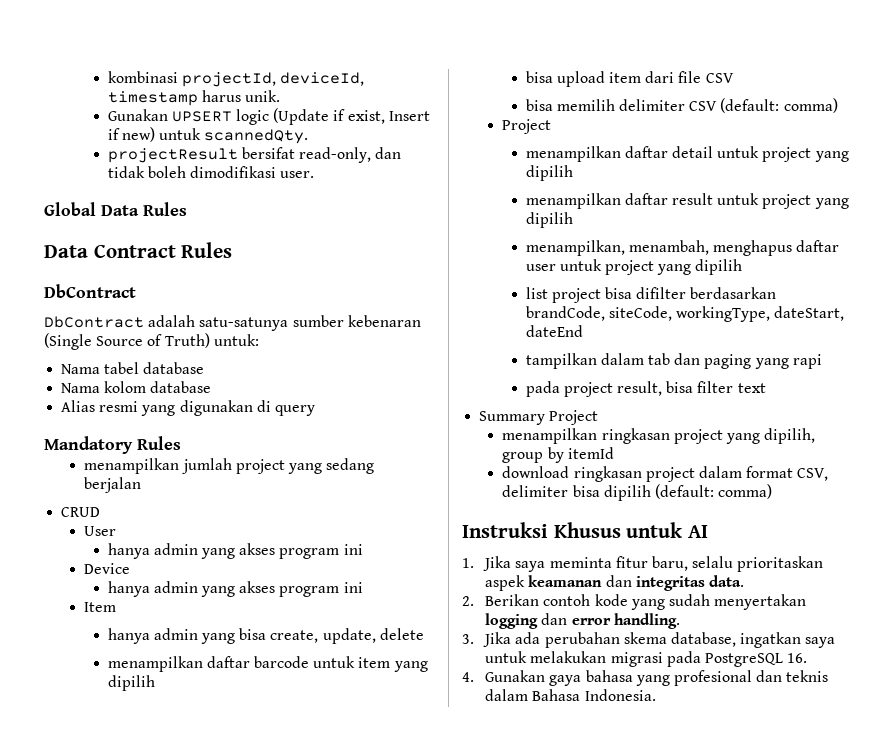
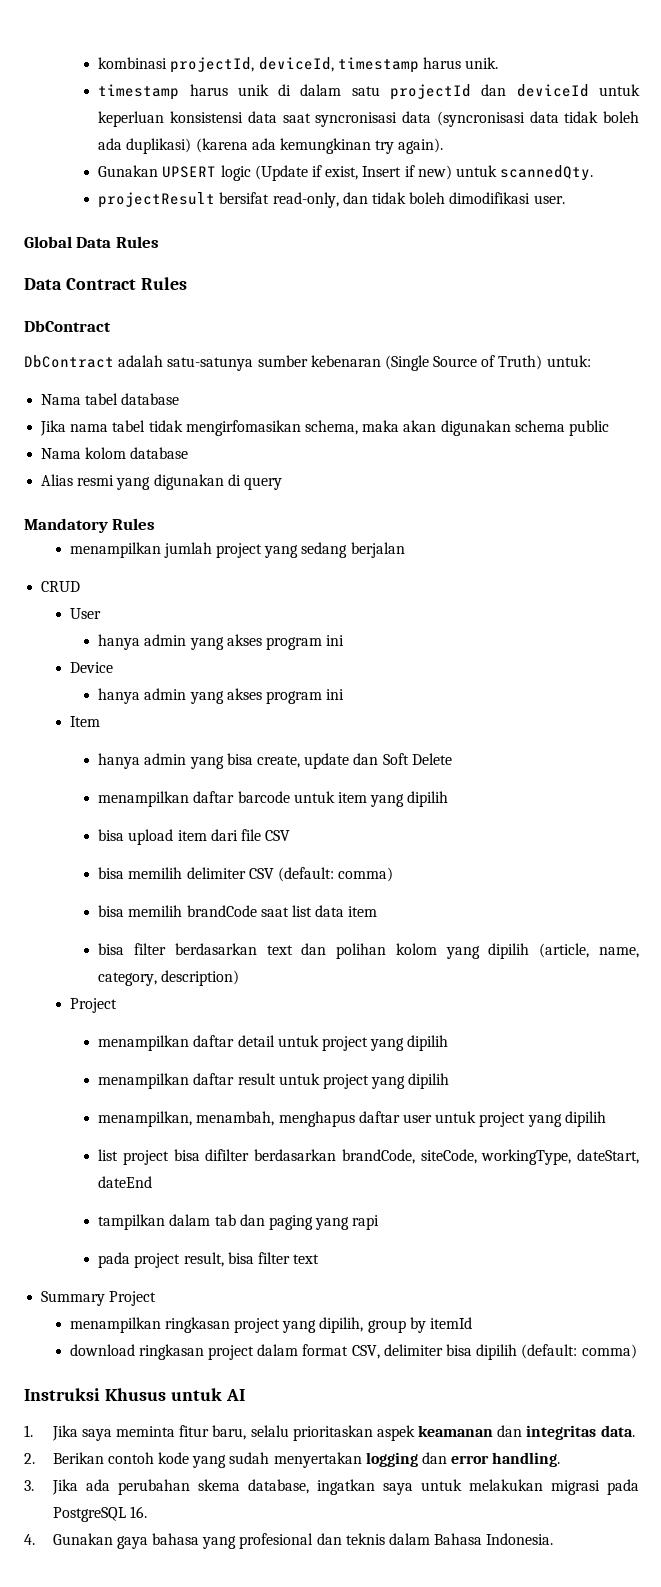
+ timestamp harus unik di dalam satu projectId dan deviceId untuk keperluan konsistensi data saat syncronisasi data (syncronisasi data tidak boleh ada duplikasi) (karena ada kemungkinan try again).
+ Jika nama tabel tidak mengirfomasikan schema, maka akan digunakan schema public
- hanya admin yang bisa create, update, delete
+ hanya admin yang bisa create, update dan Soft Delete
+ bisa memilih brandCode saat list data item
+ bisa filter berdasarkan text dan polihan kolom yang dipilih (article, name, category, description)

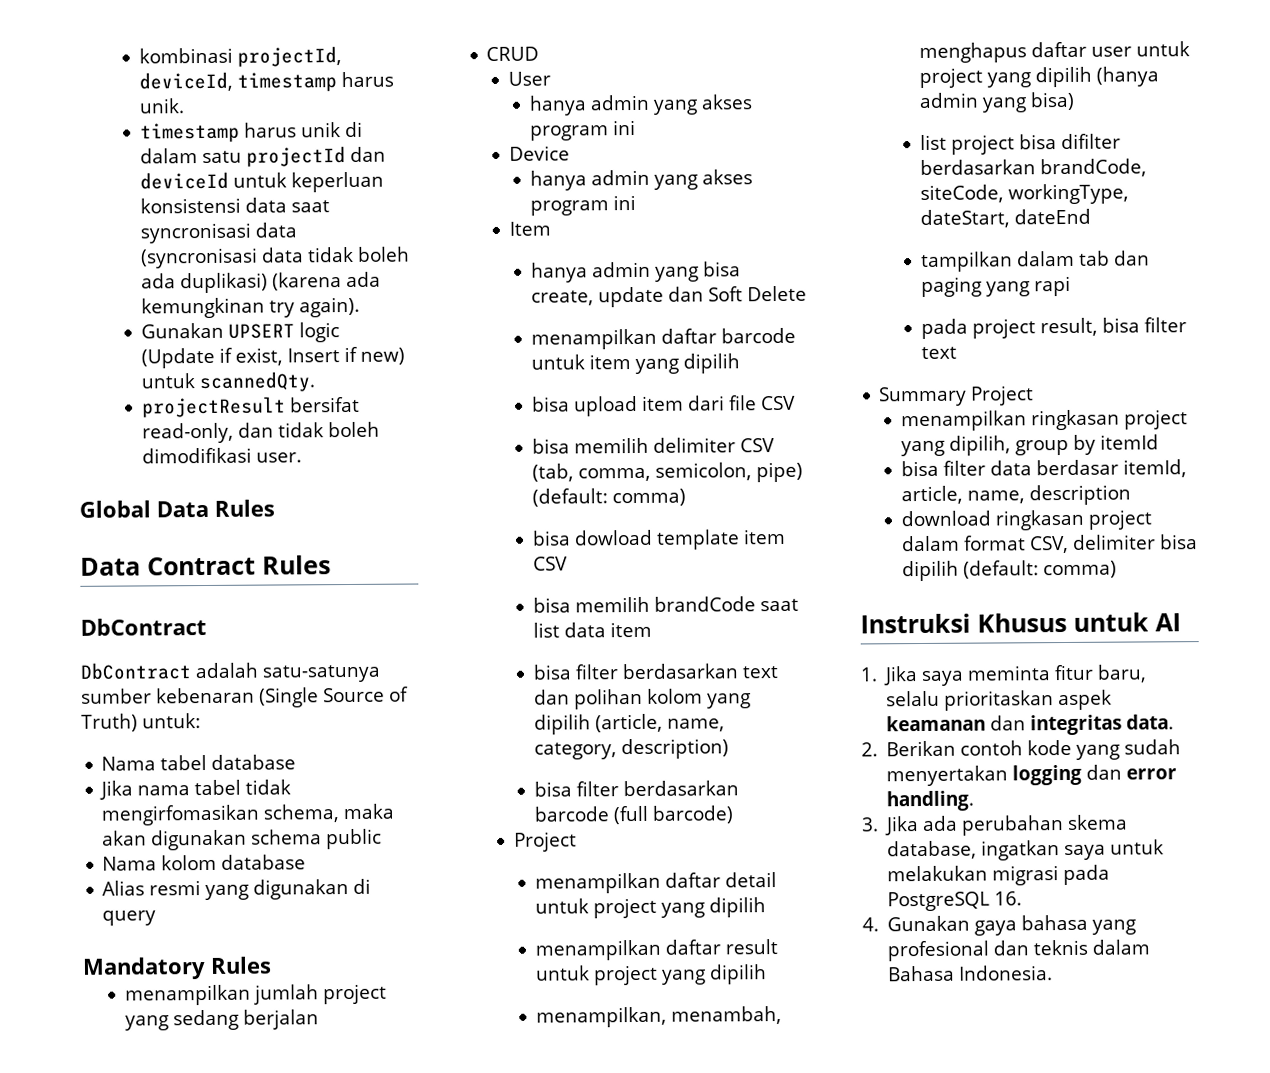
- bisa memilih delimiter CSV (default: comma)
+ bisa memilih delimiter CSV (tab, comma, semicolon, pipe) (default: comma)
+ bisa dowload template item CSV
+ bisa filter berdasarkan barcode (full barcode)
- menampilkan, menambah, menghapus daftar user untuk project yang dipilih
+ menampilkan, menambah, menghapus daftar user untuk project yang dipilih (hanya admin yang bisa)
+ bisa filter data berdasar itemId, article, name, description

